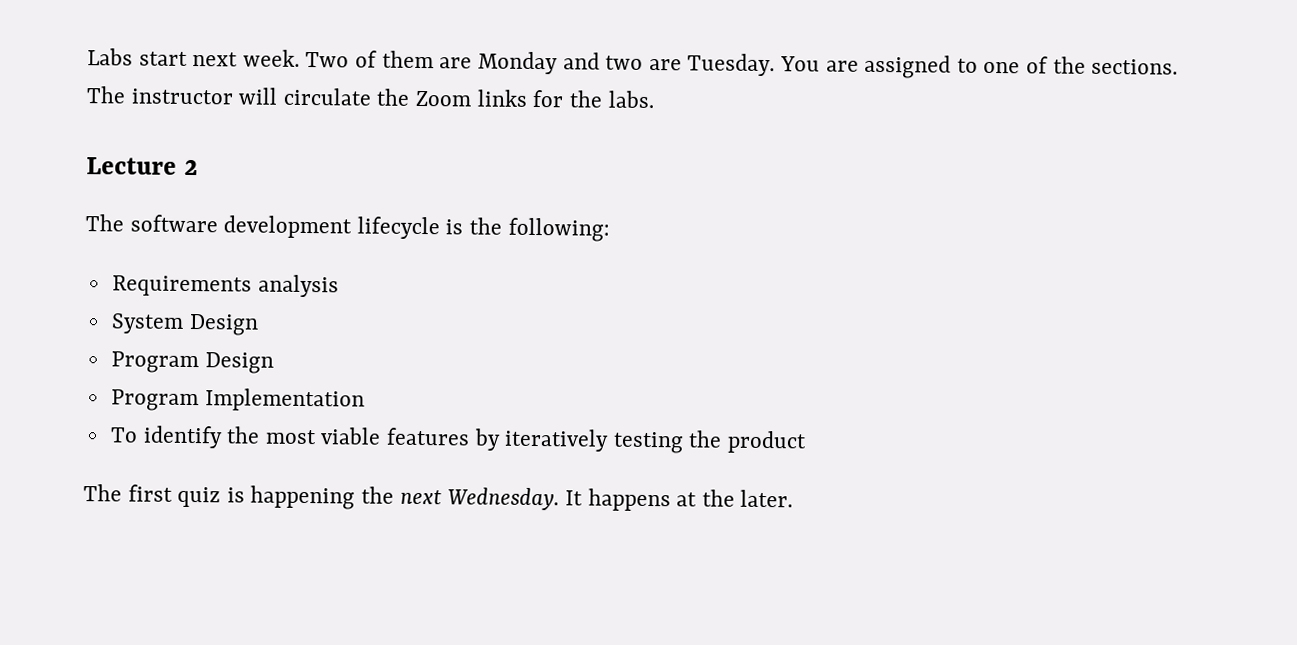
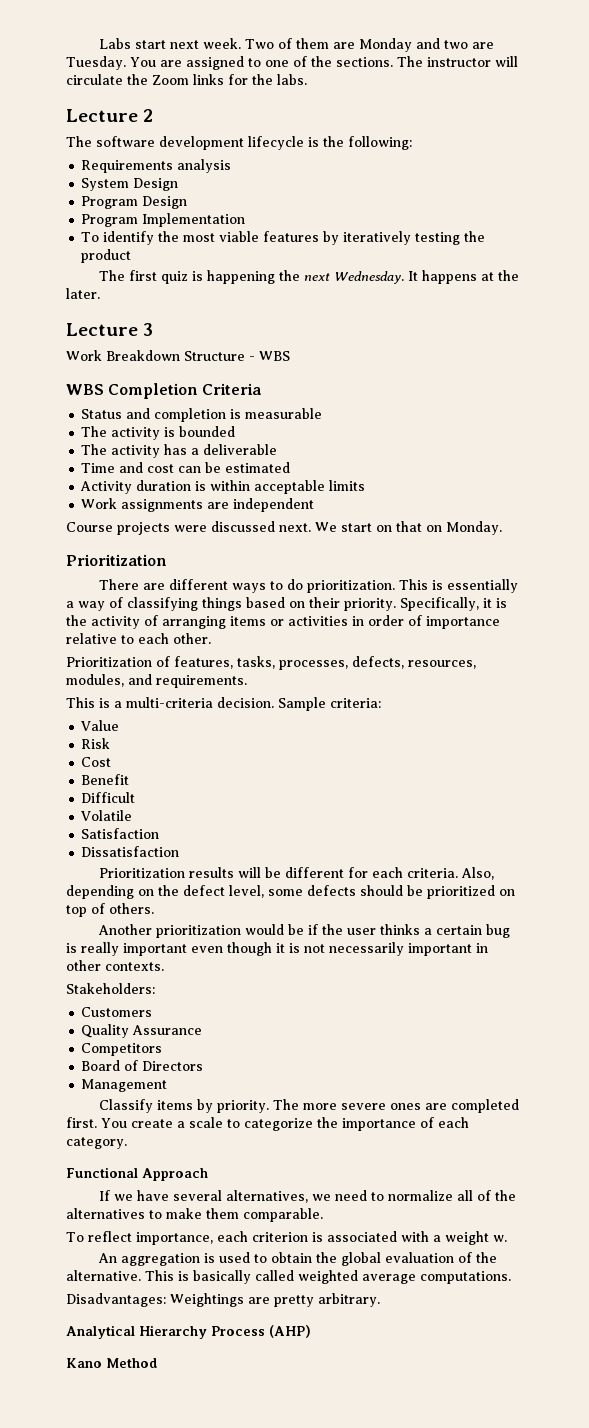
+ Lecture 3
+ Work Breakdown Structure - WBS
+ WBS Completion Criteria
+ Status and completion is measurable
+ The activity is bounded
+ The activity has a deliverable
+ Time and cost can be estimated
+ Activity duration is within acceptable limits
+ Work assignments are independent
+ Course projects were discussed next. We start on that on Monday.
+ Prioritization
+ There are different ways to do prioritization. This is essentially a way of classifying things based on their priority. Specifically, it is the activity of arranging items or activities in order of importance relative to each other.
+ Prioritization of features, tasks, processes, defects, resources, modules, and requirements.
+ This is a multi-criteria decision. Sample criteria:
+ Value
+ Risk
+ Cost
+ Benefit
+ Difficult
+ Volatile
+ Satisfaction
+ Dissatisfaction
+ Prioritization results will be different for each criteria. Also, depending on the defect level, some defects should be prioritized on top of others.
+ Another prioritization would be if the user thinks a certain bug is really important even though it is not necessarily important in other contexts.
+ Stakeholders:
+ Customers
+ Quality Assurance
+ Competitors
+ Board of Directors
+ Management
+ Classify items by priority. The more severe ones are completed first. You create a scale to categorize the importance of each category.
+ Functional Approach
+ If we have several alternatives, we need to normalize all of the alternatives to make them comparable.
+ To reflect importance, each criterion is associated with a weight w.
+ An aggregation is used to obtain the global evaluation of the alternative. This is basically called weighted average computations.
+ Disadvantages: Weightings are pretty arbitrary.
+ Analytical Hierarchy Process (AHP)
+ Kano Method

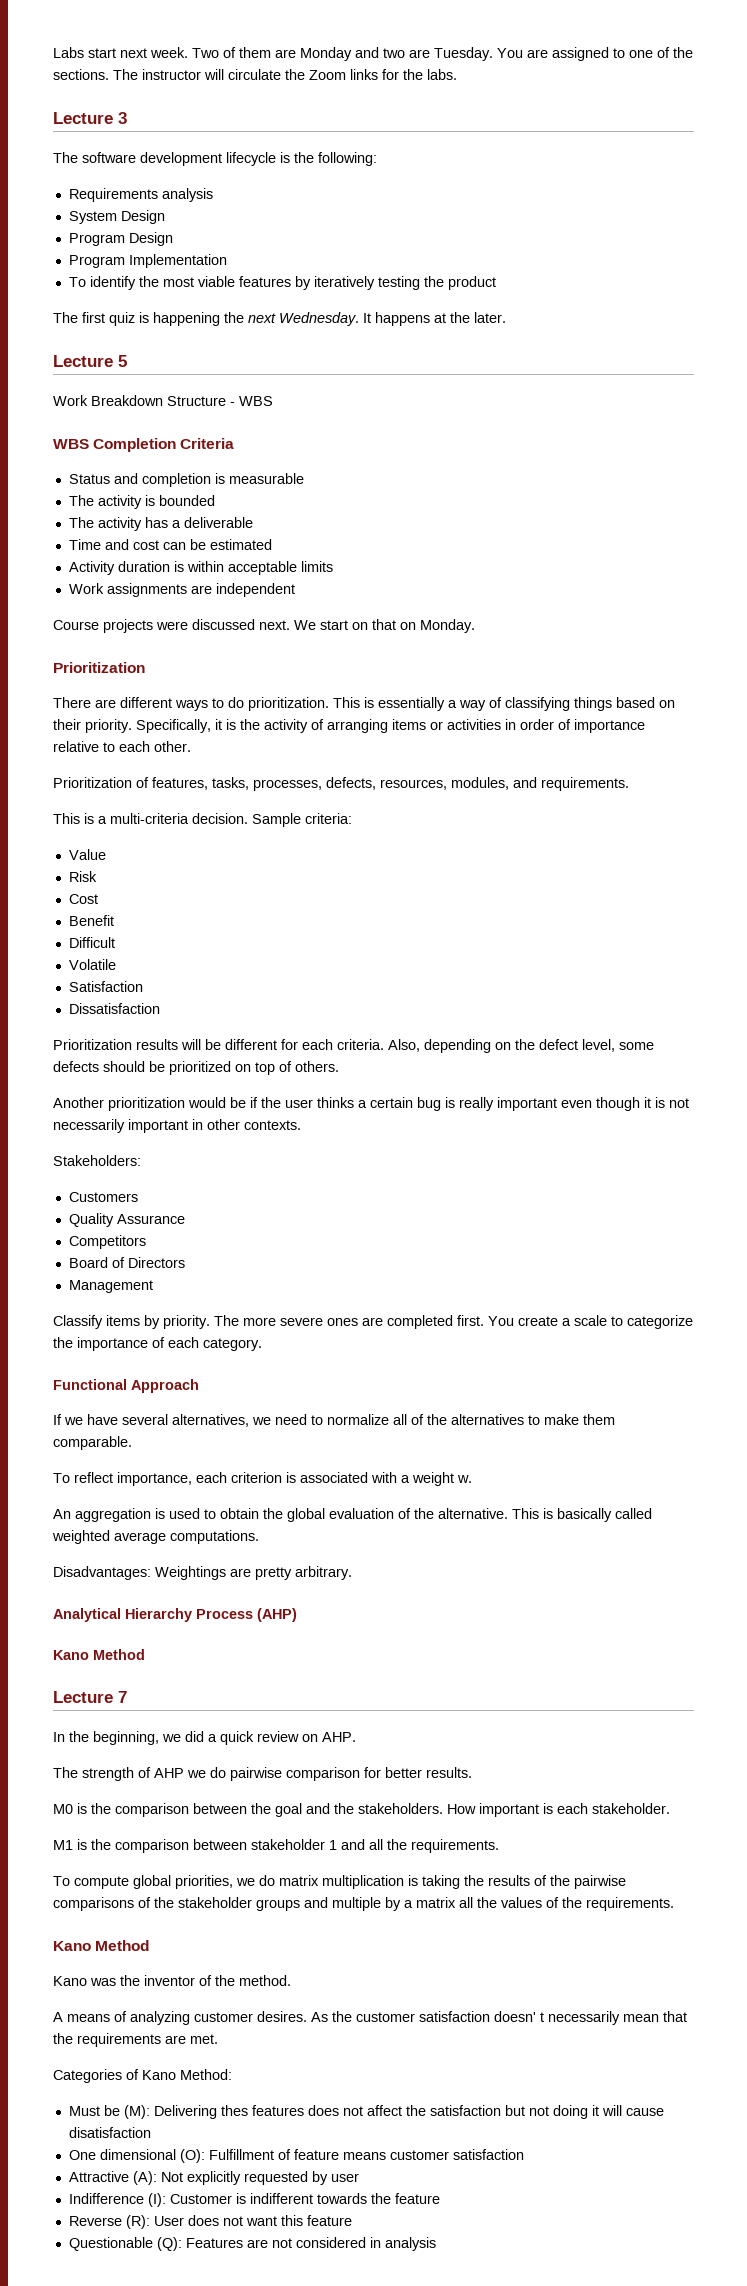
- Lecture 2
+ Lecture 3
- Lecture 3
+ Lecture 5
+ Lecture 7
+ In the beginning, we did a quick review on AHP.
+ The strength of AHP we do pairwise comparison for better results.
+ M0 is the comparison between the goal and the stakeholders. How important is each stakeholder.
+ M1 is the comparison between stakeholder 1 and all the requirements.
+ To compute global priorities, we do matrix multiplication is taking the results of the pairwise comparisons of the stakeholder groups and multiple by a matrix all the values of the requirements.
+ Kano Method
+ Kano was the inventor of the method.
+ A means of analyzing customer desires. As the customer satisfaction doesn' t necessarily mean that the requirements are met.
+ Categories of Kano Method:
+ Must be (M): Delivering thes features does not affect the satisfaction but not doing it will cause disatisfaction
+ One dimensional (O): Fulfillment of feature means customer satisfaction
+ Attractive (A): Not explicitly requested by user
+ Indifference (I): Customer is indifferent towards the feature
+ Reverse (R): User does not want this feature
+ Questionable (Q): Features are not considered in analysis

